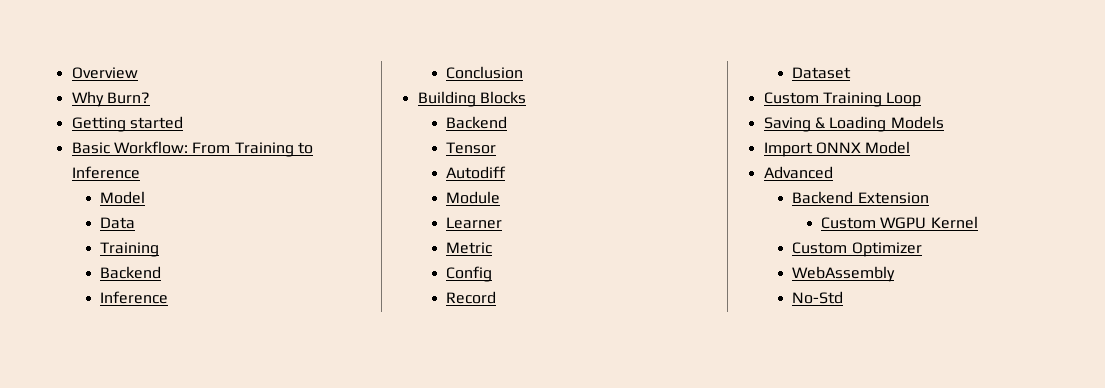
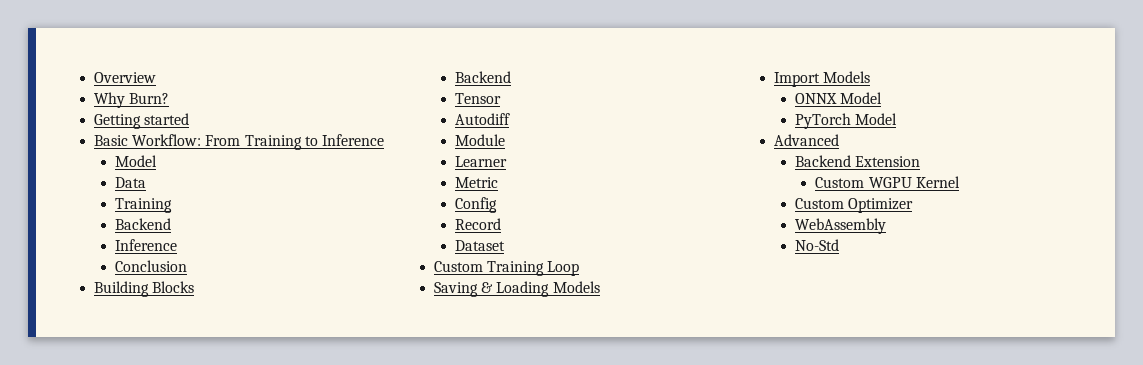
- Import ONNX Model
+ Import Models
+ ONNX Model
+ PyTorch Model

